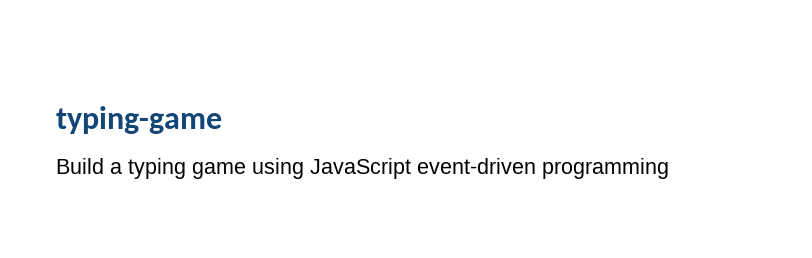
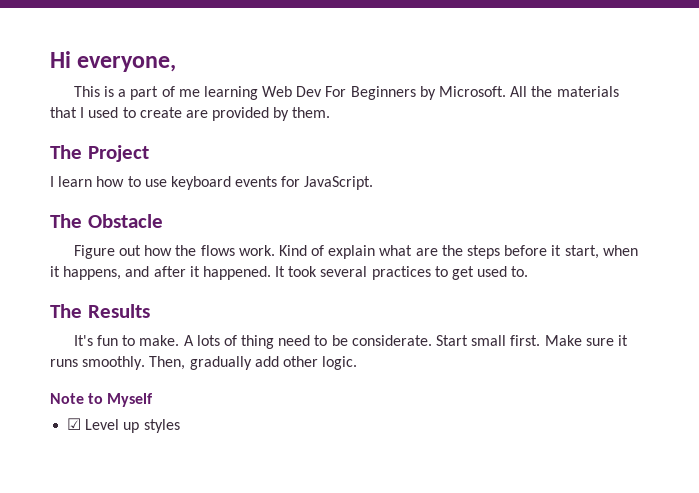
- typing-game
- Build a typing game using JavaScript event-driven programming
+ Hi everyone,
+ This is a part of me learning Web Dev For Beginners by Microsoft. All the materials that I used to create are provided by them.
+ The Project
+ I learn how to use keyboard events for JavaScript.
+ The Obstacle
+ Figure out how the flows work. Kind of explain what are the steps before it start, when it happens, and after it happened. It took several practices to get used to.
+ The Results
+ It's fun to make. A lots of thing need to be considerate. Start small first. Make sure it runs smoothly. Then, gradually add other logic.
+ Note to Myself
+ ☑ Level up styles

